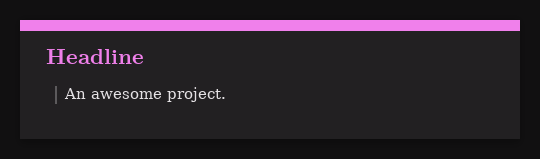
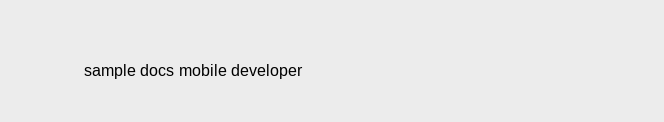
- Headline
- An awesome project.
+ sample docs mobile developer

